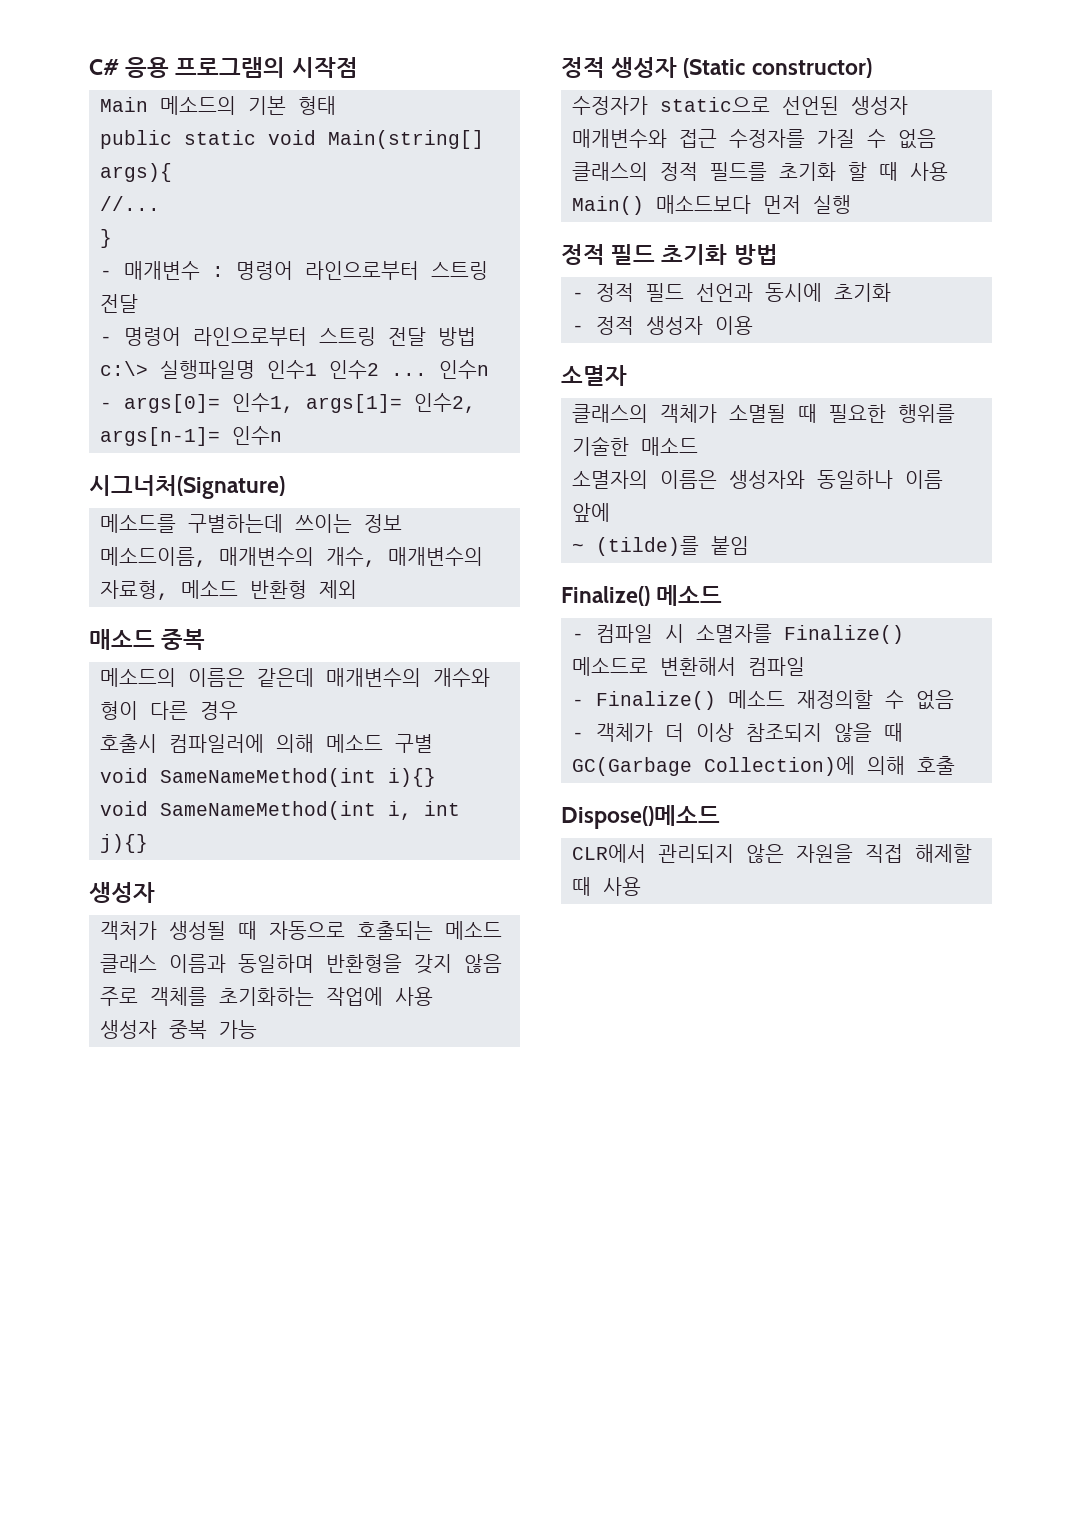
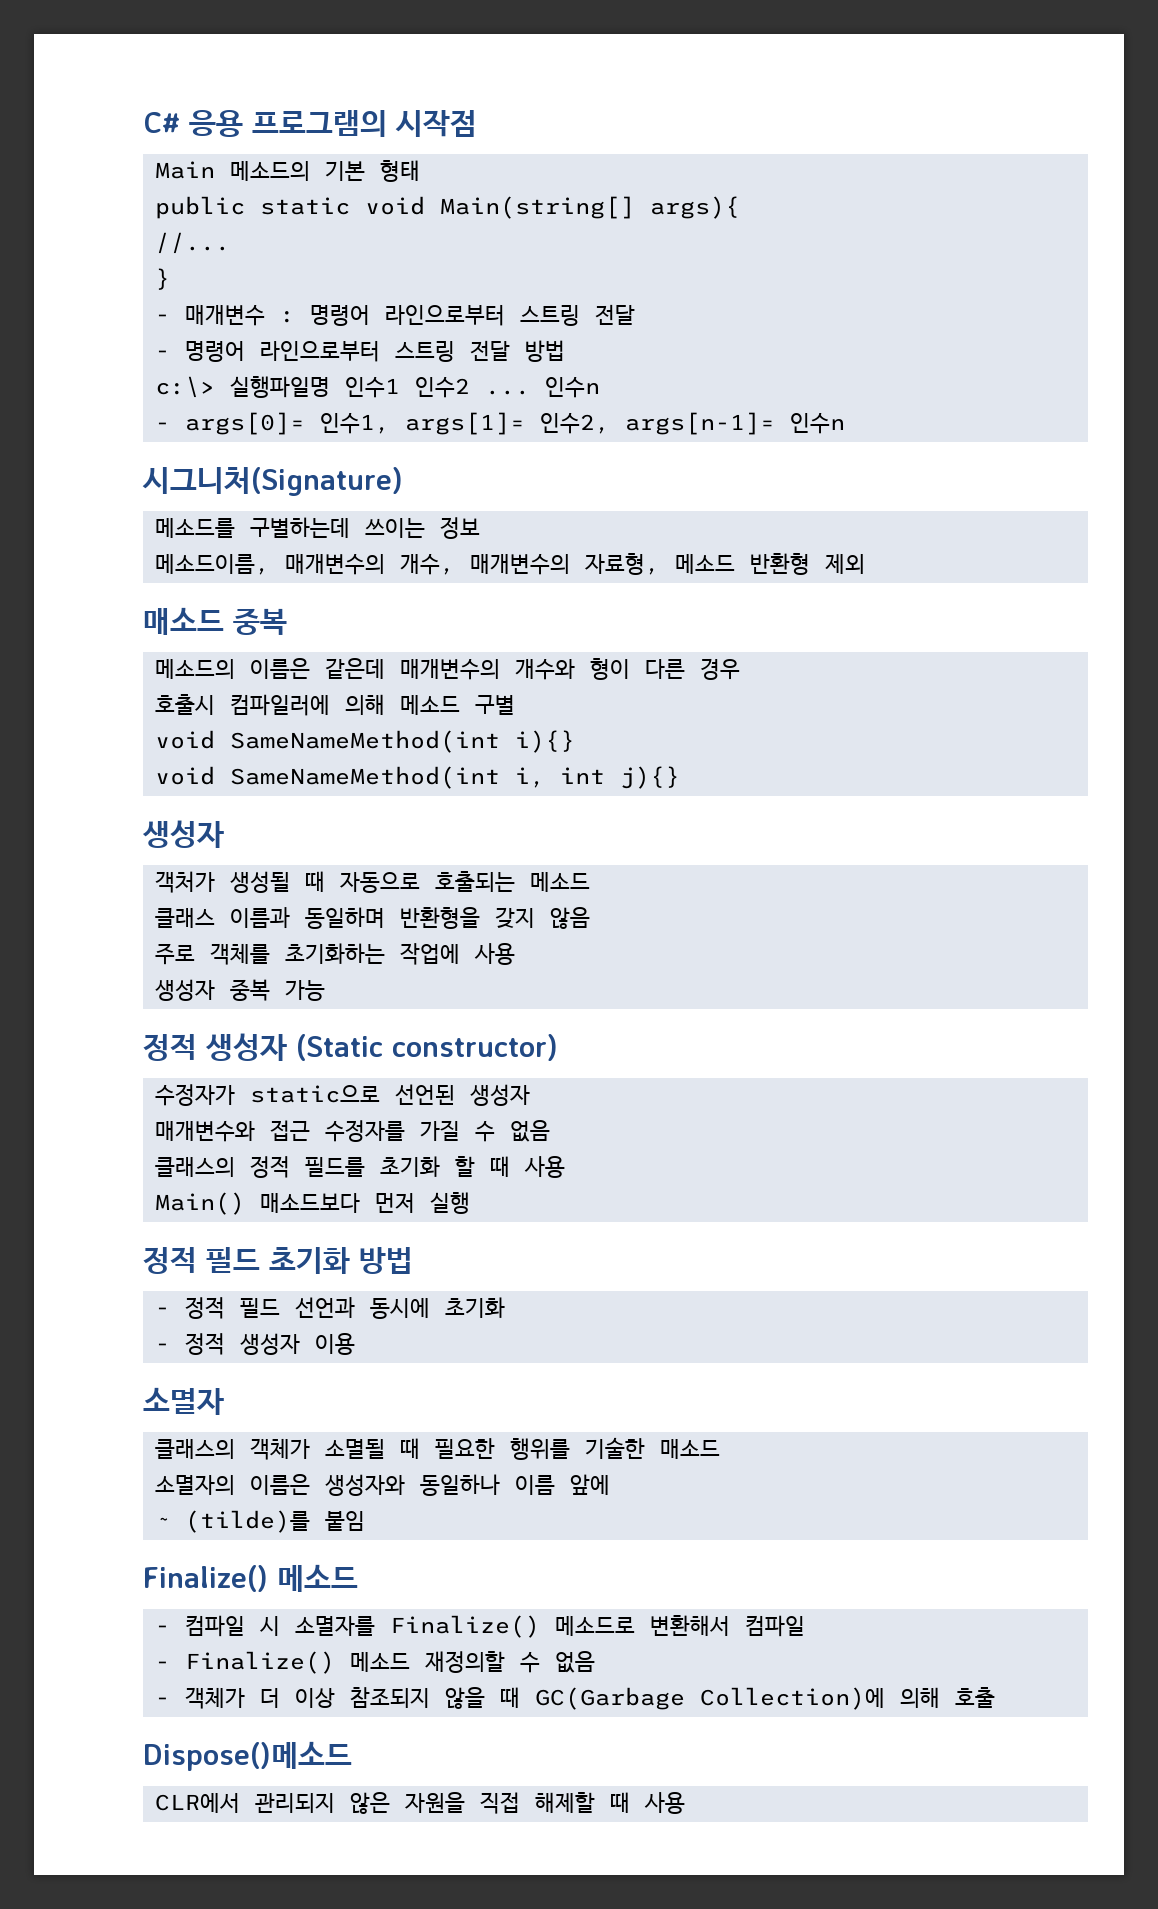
- 시그너처(Signature)
+ 시그니처(Signature)

